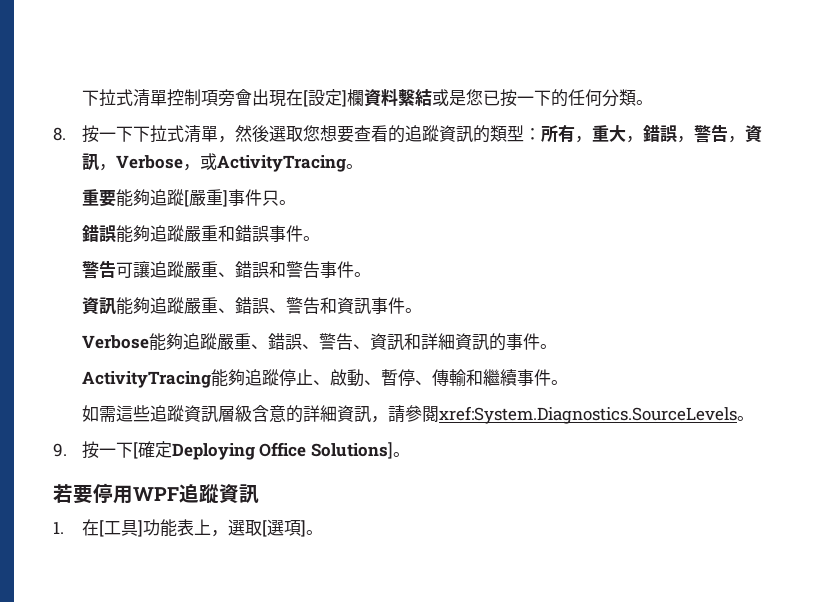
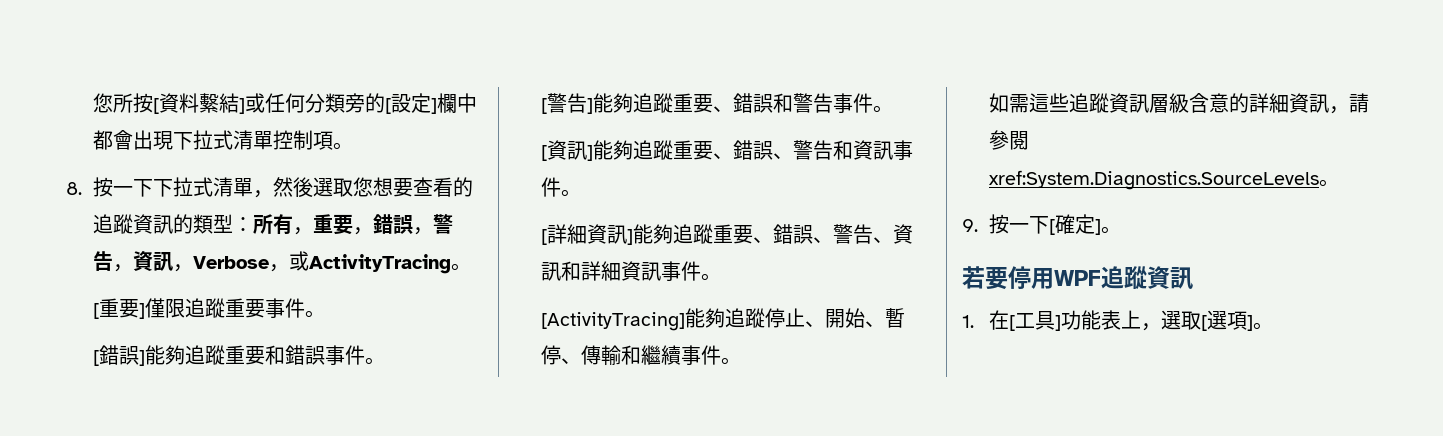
- 下拉式清單控制項旁會出現在[設定]欄資料繫結或是您已按一下的任何分類。
+ 您所按[資料繫結]或任何分類旁的[設定]欄中都會出現下拉式清單控制項。
- 8.按一下下拉式清單，然後選取您想要查看的追蹤資訊的類型：所有，重大，錯誤，警告，資訊，Verbose，或ActivityTracing。
+ 8.按一下下拉式清單，然後選取您想要查看的追蹤資訊的類型：所有，重要，錯誤，警告，資訊，Verbose，或ActivityTracing。
- 重要能夠追蹤[嚴重]事件只。
- 錯誤能夠追蹤嚴重和錯誤事件。
- 警告可讓追蹤嚴重、錯誤和警告事件。
+ [重要]僅限追蹤重要事件。
+ [錯誤]能夠追蹤重要和錯誤事件。
+ [警告]能夠追蹤重要、錯誤和警告事件。
- 資訊能夠追蹤嚴重、錯誤、警告和資訊事件。
+ [資訊]能夠追蹤重要、錯誤、警告和資訊事件。
- Verbose能夠追蹤嚴重、錯誤、警告、資訊和詳細資訊的事件。
- ActivityTracing能夠追蹤停止、啟動、暫停、傳輸和繼續事件。
+ [詳細資訊]能夠追蹤重要、錯誤、警告、資訊和詳細資訊事件。
+ [ActivityTracing]能夠追蹤停止、開始、暫停、傳輸和繼續事件。
- 9.按一下[確定Deploying Office Solutions]。
+ 9.按一下[確定]。

